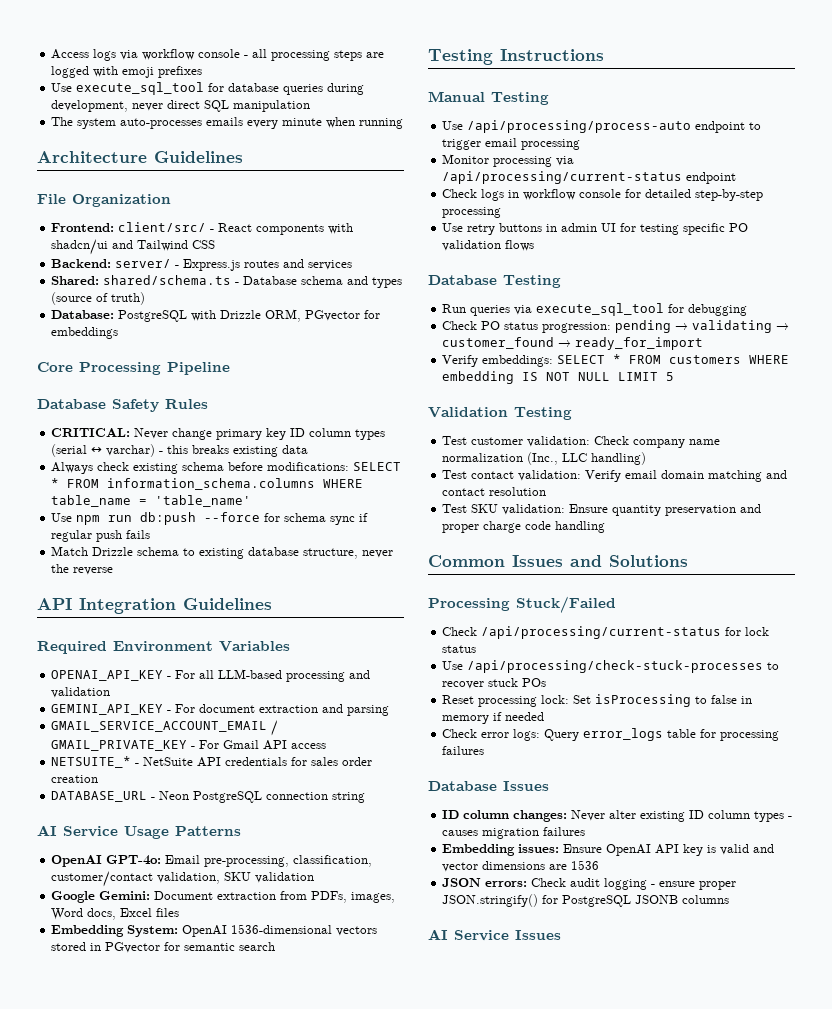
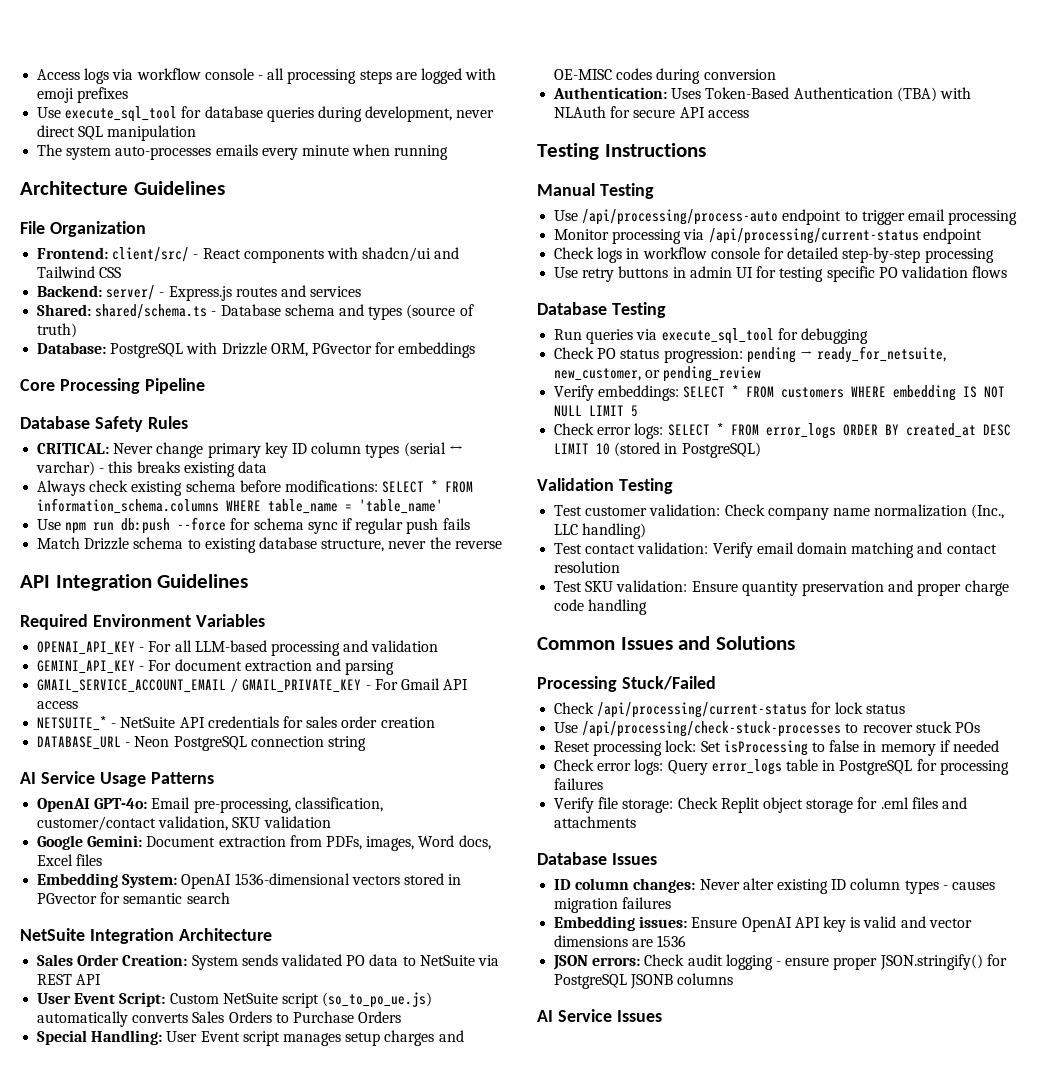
+ NetSuite Integration Architecture
+ Sales Order Creation: System sends validated PO data to NetSuite via REST API
+ User Event Script: Custom NetSuite script (so_to_po_ue.js) automatically converts Sales Orders to Purchase Orders
+ Special Handling: User Event script manages setup charges and OE-MISC codes during conversion
+ Authentication: Uses Token-Based Authentication (TBA) with NLAuth for secure API access
- Check PO status progression: pending → validating → customer_found → ready_for_import
+ Check PO status progression: pending → ready_for_netsuite, new_customer, or pending_review
+ Check error logs: SELECT * FROM error_logs ORDER BY created_at DESC LIMIT 10 (stored in PostgreSQL)
- Check error logs: Query error_logs table for processing failures
+ Check error logs: Query error_logs table in PostgreSQL for processing failures
+ Verify file storage: Check Replit object storage for .eml files and attachments

